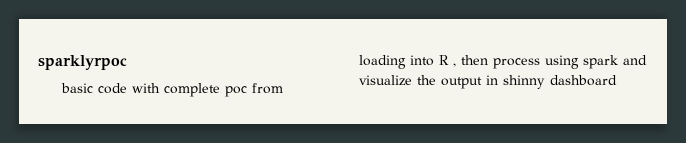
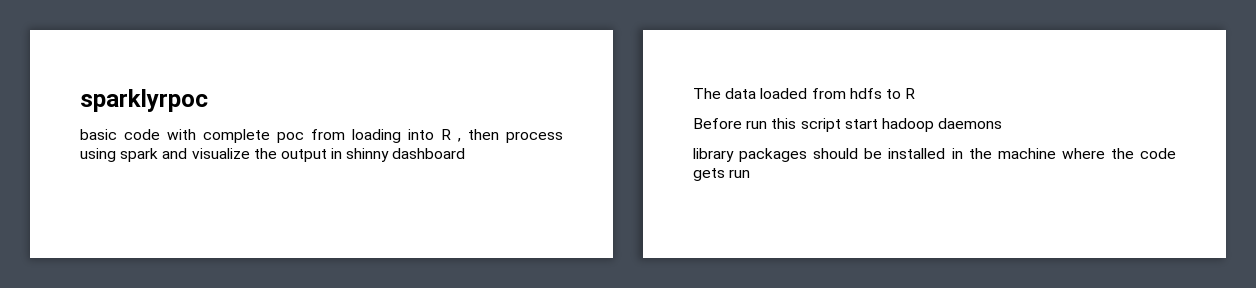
+ The data loaded from hdfs to R
+ Before run this script start hadoop daemons
+ library packages should be installed in the machine where the code gets run

